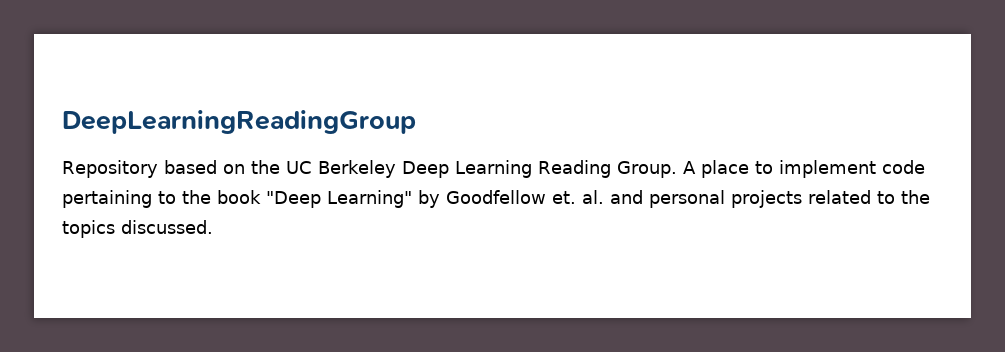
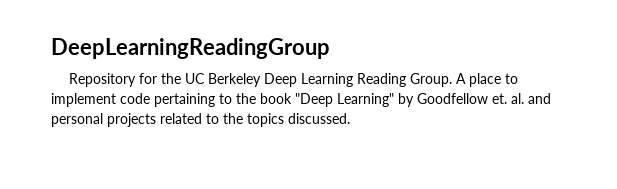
- Repository based on the UC Berkeley Deep Learning Reading Group.
+ Repository for the UC Berkeley Deep Learning Reading Group.

